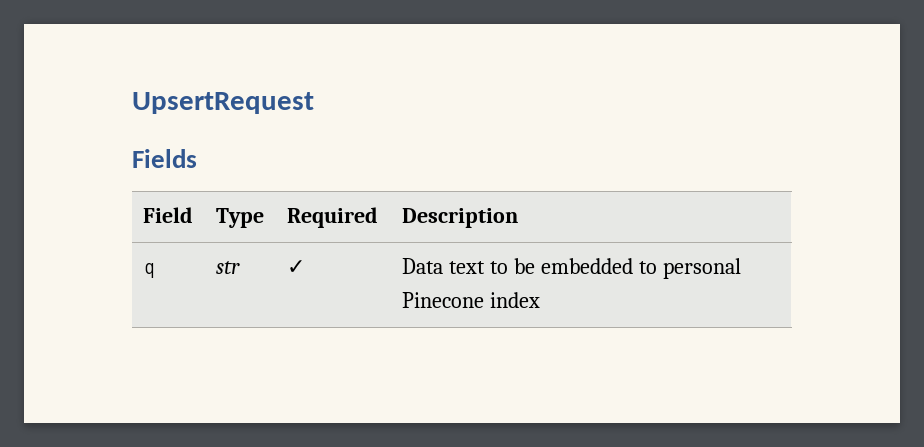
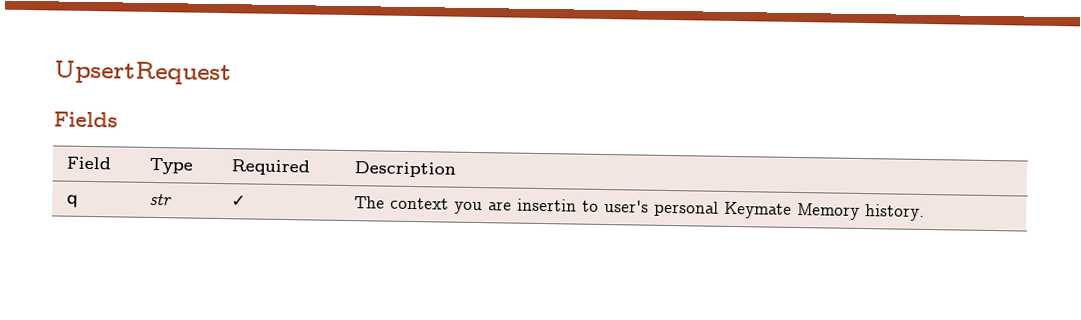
- q | str | ✓ | Data text to be embedded to personal Pinecone index
+ q | str | ✓ | The context you are insertin to user's personal Keymate Memory history.

